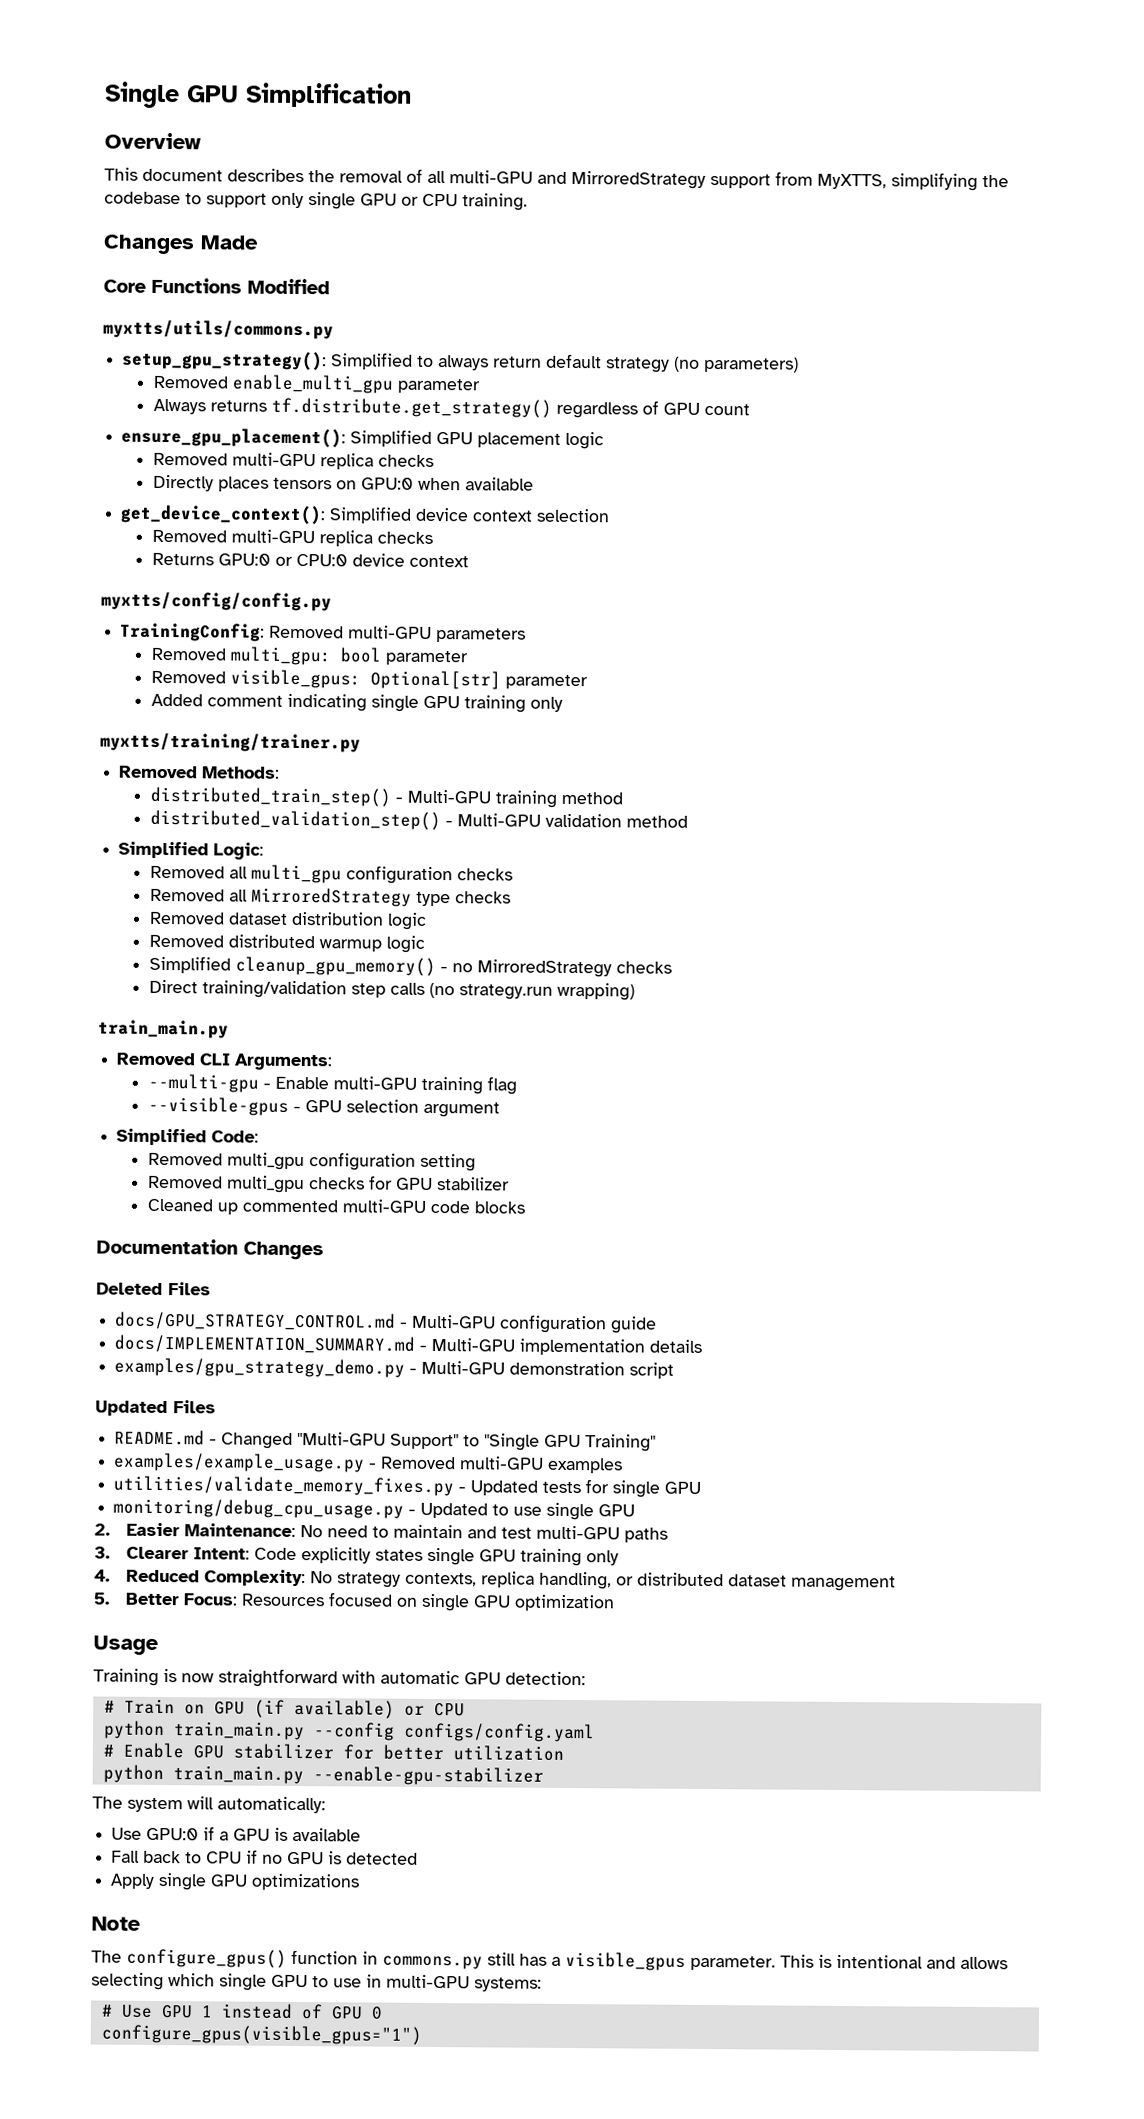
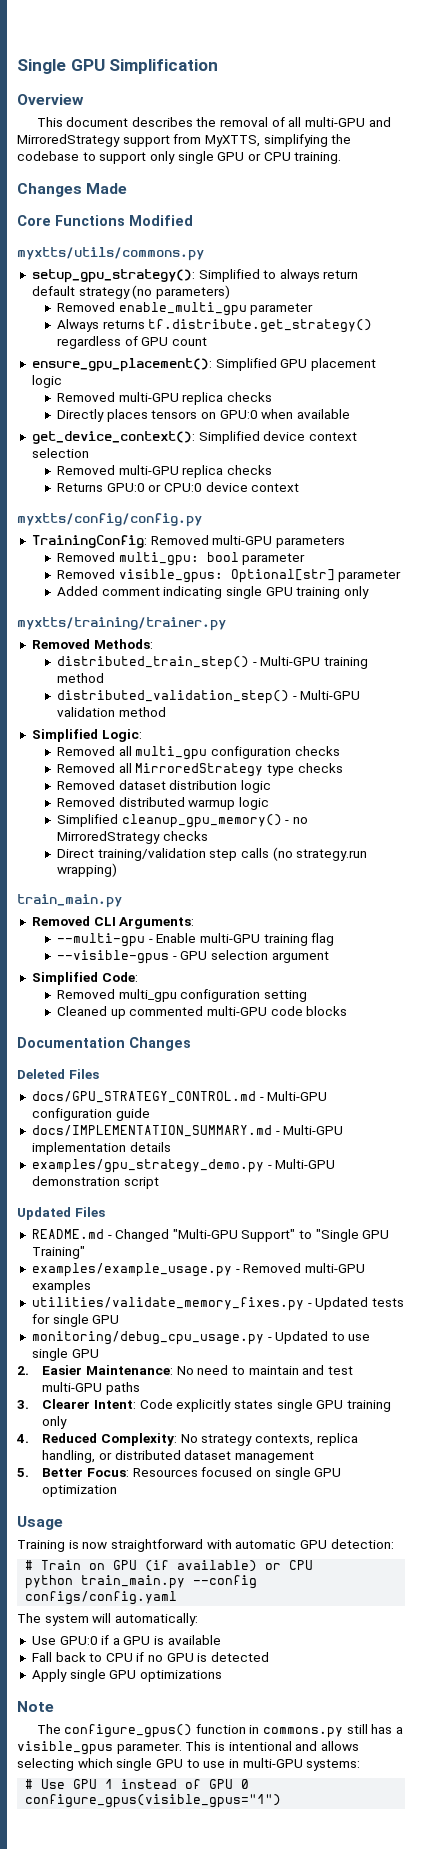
- Removed multi_gpu checks for GPU stabilizer
- # Enable GPU stabilizer for better utilization
- python train_main.py --enable-gpu-stabilizer

